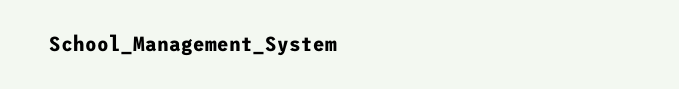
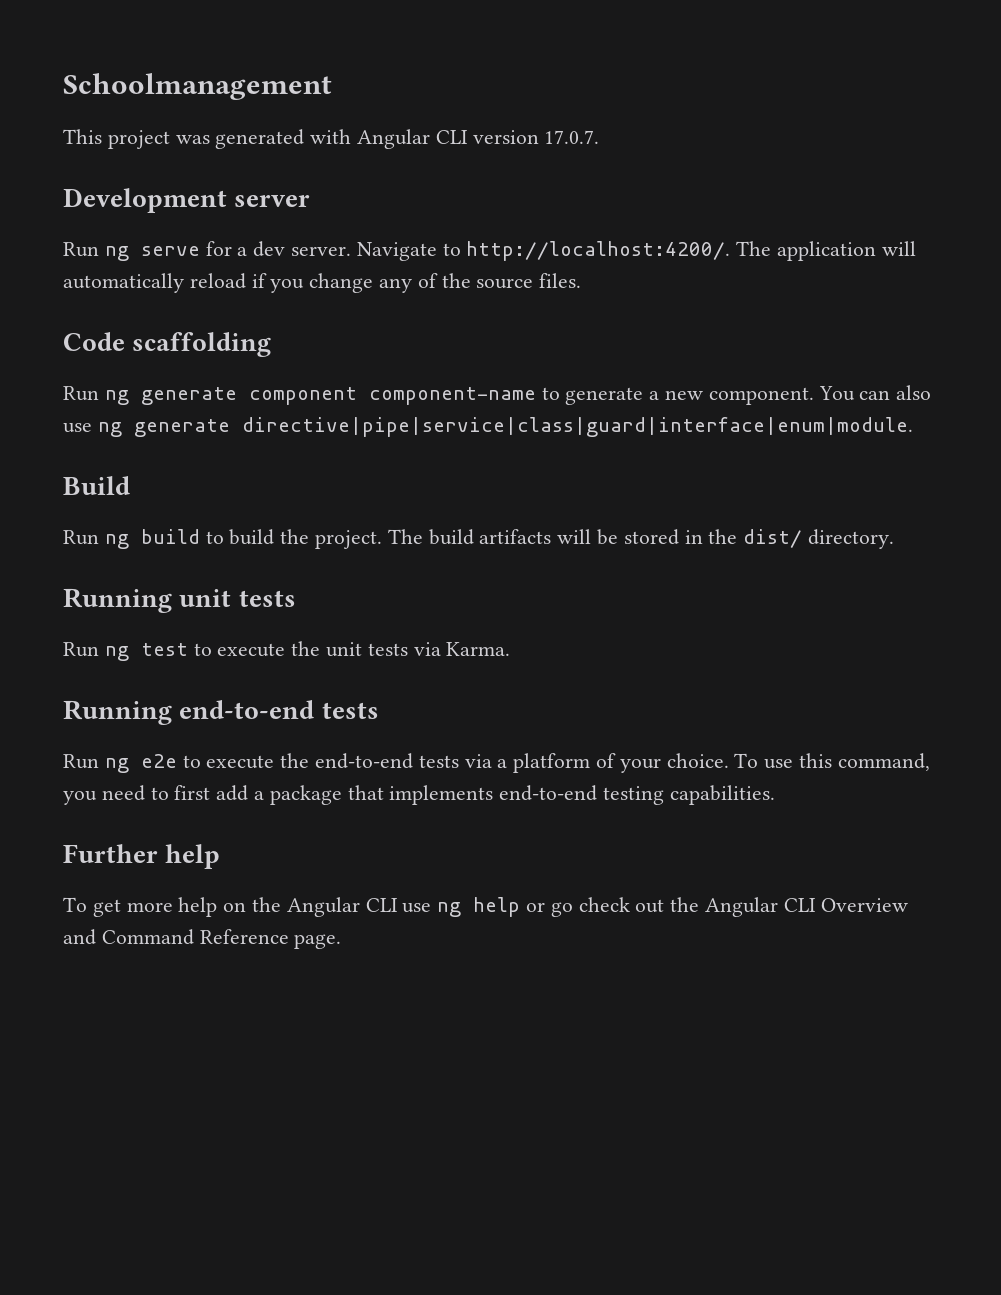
- School_Management_System
+ Schoolmanagement
+ This project was generated with Angular CLI version 17.0.7.
+ Development server
+ Run ng serve for a dev server. Navigate to http://localhost:4200/. The application will automatically reload if you change any of the source files.
+ Code scaffolding
+ Run ng generate component component-name to generate a new component. You can also use ng generate directive|pipe|service|class|guard|interface|enum|module.
+ Build
+ Run ng build to build the project. The build artifacts will be stored in the dist/ directory.
+ Running unit tests
+ Run ng test to execute the unit tests via Karma.
+ Running end-to-end tests
+ Run ng e2e to execute the end-to-end tests via a platform of your choice. To use this command, you need to first add a package that implements end-to-end testing capabilities.
+ Further help
+ To get more help on the Angular CLI use ng help or go check out the Angular CLI Overview and Command Reference page.

